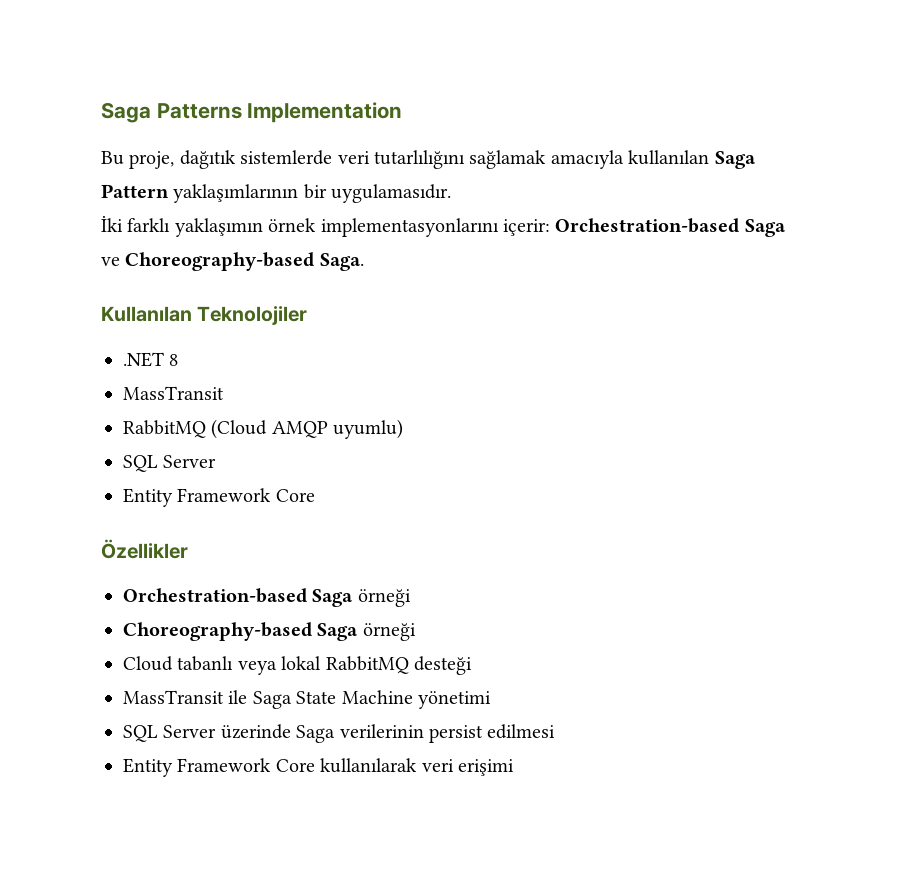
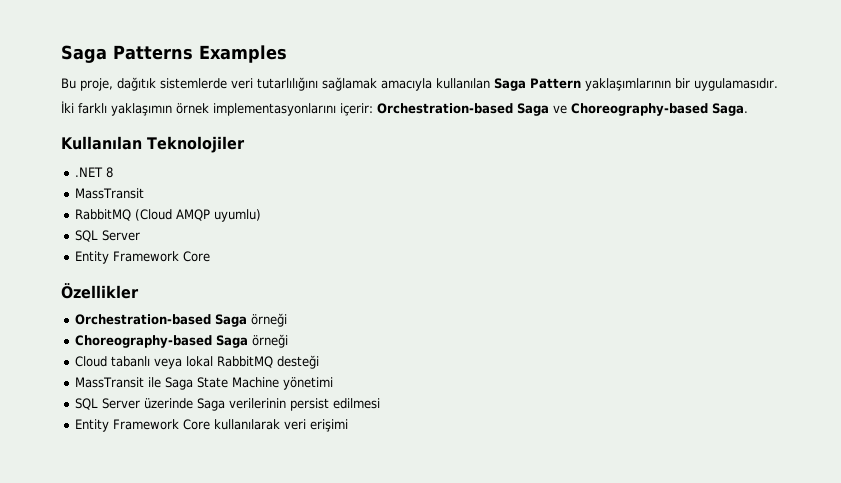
- Saga Patterns Implementation
+ Saga Patterns Examples

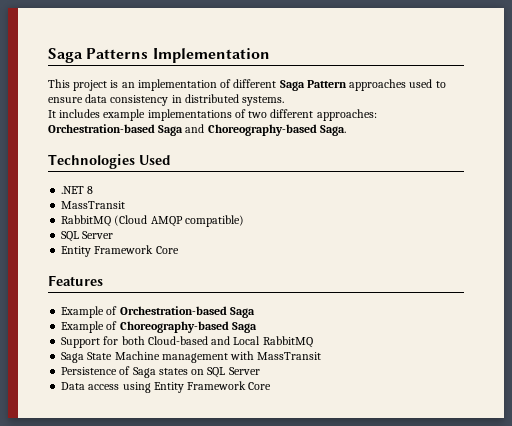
- Saga Patterns Examples
- Bu proje, dağıtık sistemlerde veri tutarlılığını sağlamak amacıyla kullanılan Saga Pattern yaklaşımlarının bir uygulamasıdır.
- İki farklı yaklaşımın örnek implementasyonlarını içerir: Orchestration-based Saga ve Choreography-based Saga.
+ Saga Patterns Implementation
+ This project is an implementation of different Saga Pattern approaches used to ensure data consistency in distributed systems.
+ It includes example implementations of two different approaches: Orchestration-based Saga and Choreography-based Saga.
- Kullanılan Teknolojiler
+ Technologies Used
- RabbitMQ (Cloud AMQP uyumlu)
+ RabbitMQ (Cloud AMQP compatible)
- Özellikler
- Orchestration-based Saga örneği
- Choreography-based Saga örneği
- Cloud tabanlı veya lokal RabbitMQ desteği
- MassTransit ile Saga State Machine yönetimi
- SQL Server üzerinde Saga verilerinin persist edilmesi
- Entity Framework Core kullanılarak veri erişimi
+ Features
+ Example of Orchestration-based Saga
+ Example of Choreography-based Saga
+ Support for both Cloud-based and Local RabbitMQ
+ Saga State Machine management with MassTransit
+ Persistence of Saga states on SQL Server
+ Data access using Entity Framework Core

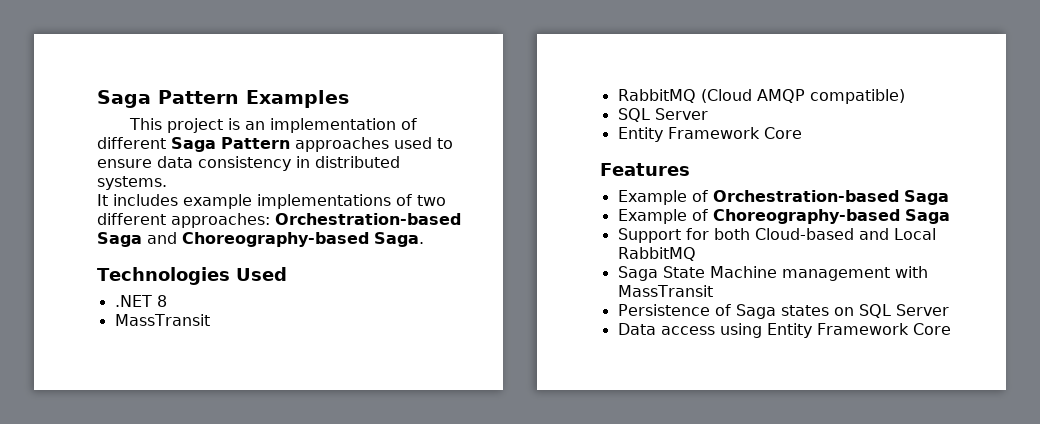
- Saga Patterns Implementation
+ Saga Pattern Examples

